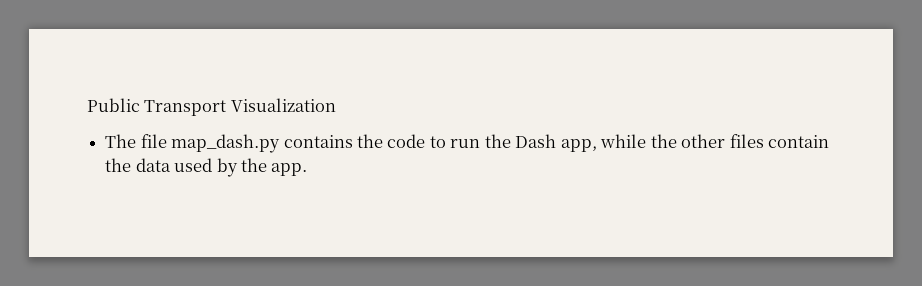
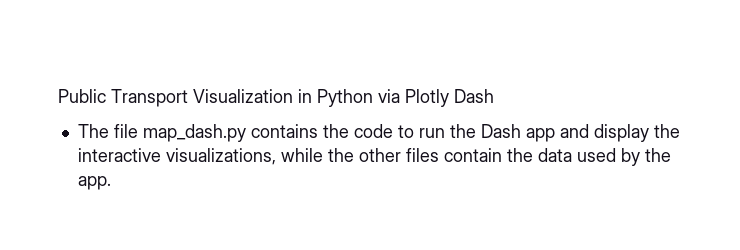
- Public Transport Visualization
+ Public Transport Visualization in Python via Plotly Dash
- The file map_dash.py contains the code to run the Dash app, while the other files contain the data used by the app.
+ The file map_dash.py contains the code to run the Dash app and display the interactive visualizations, while the other files contain the data used by the app.

